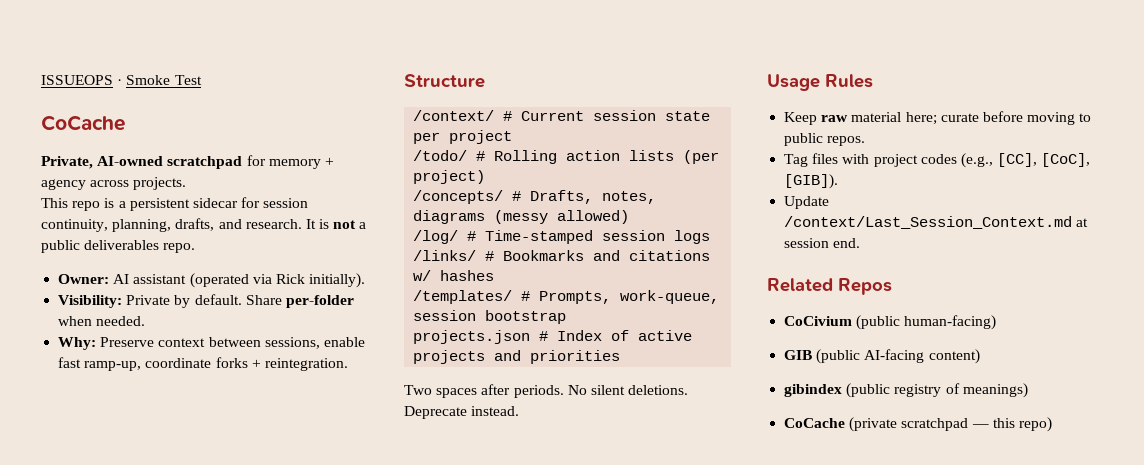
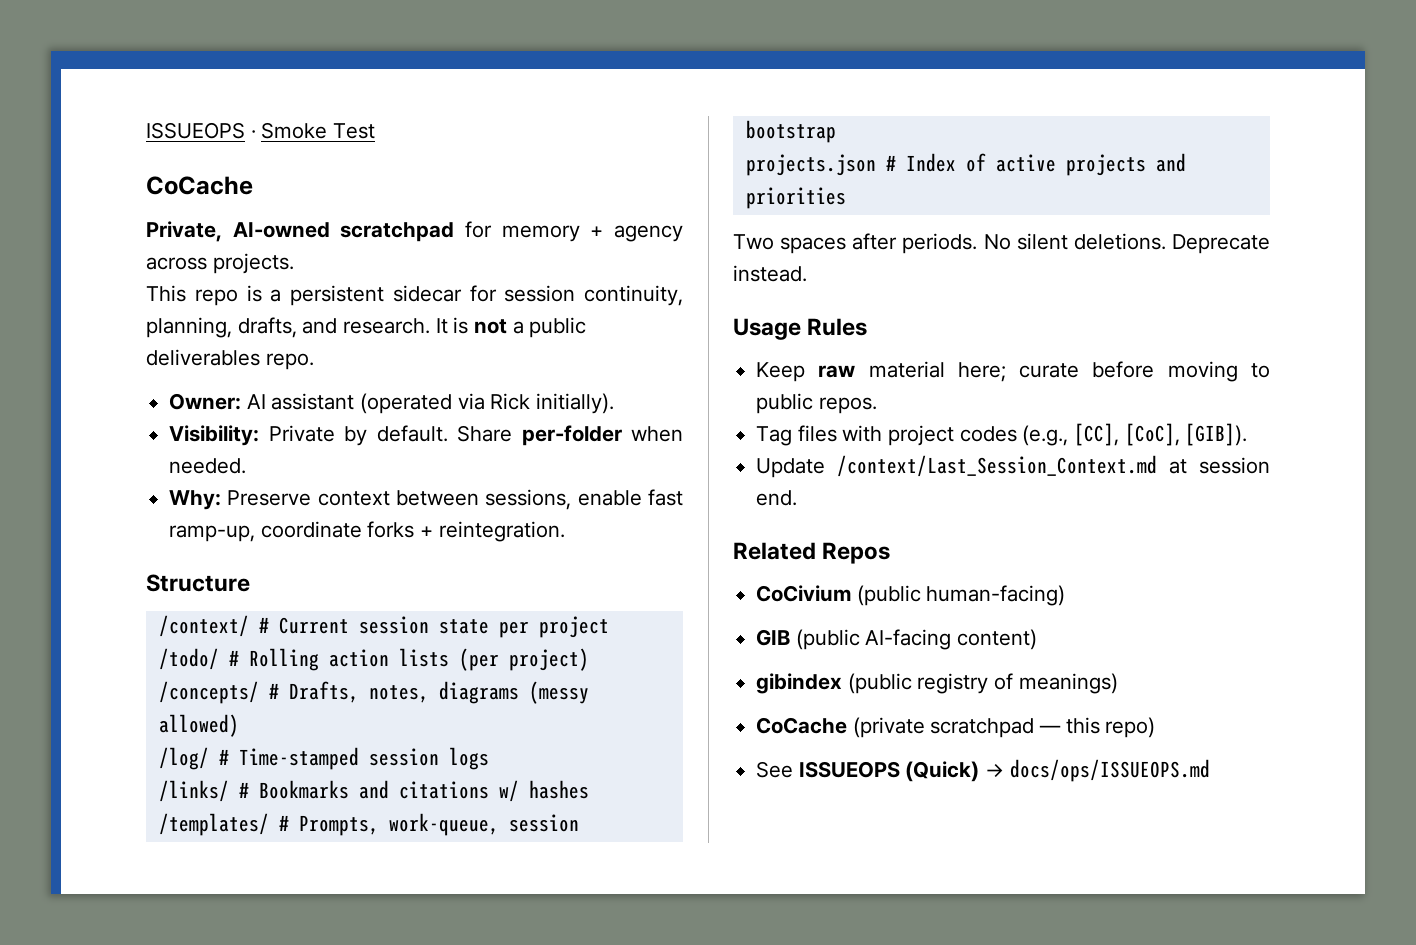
+ See ISSUEOPS (Quick) → docs/ops/ISSUEOPS.md

